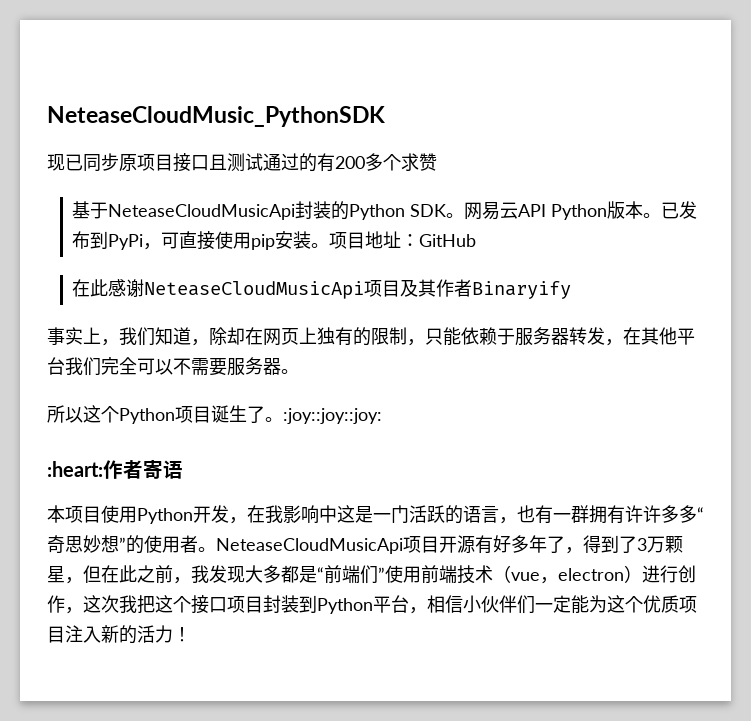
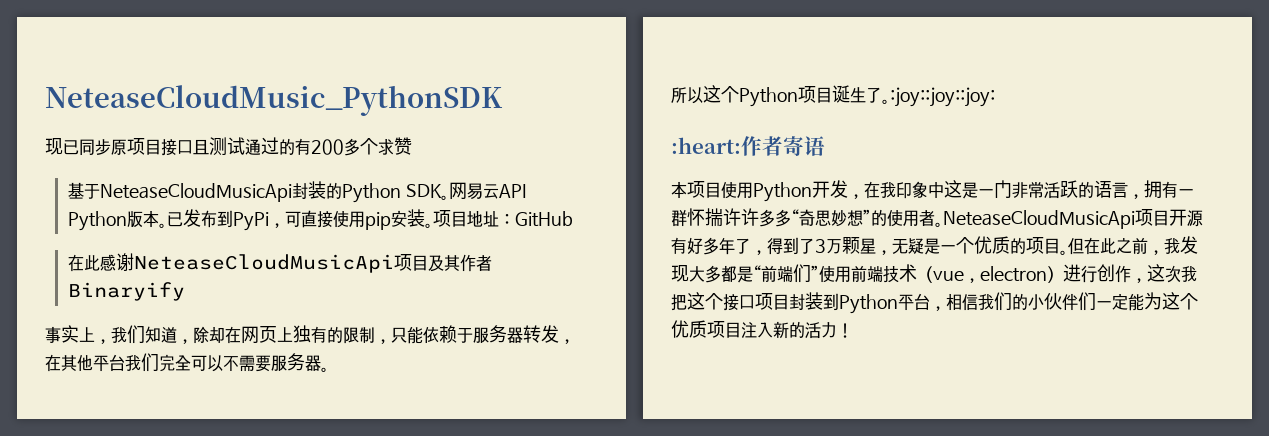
- 本项目使用Python开发，在我影响中这是一门活跃的语言，也有一群拥有许许多多“奇思妙想”的使用者。
+ 本项目使用Python开发，在我印象中这是一门非常活跃的语言，拥有一群怀揣许许多多“奇思妙想”的使用者。
- NeteaseCloudMusicApi项目开源有好多年了，得到了3万颗星，但在此之前，我发现大多都是“前端们”使用前端技术（vue，electron）进行创作，这次我把这个接口项目封装到Python平台，相信小伙伴们一定能为这个优质项目注入新的活力！
+ NeteaseCloudMusicApi项目开源有好多年了，得到了3万颗星，无疑是一个优质的项目。但在此之前，我发现大多都是“前端们”使用前端技术（vue，electron）进行创作，这次我把这个接口项目封装到Python平台，相信我们的小伙伴们一定能为这个优质项目注入新的活力！

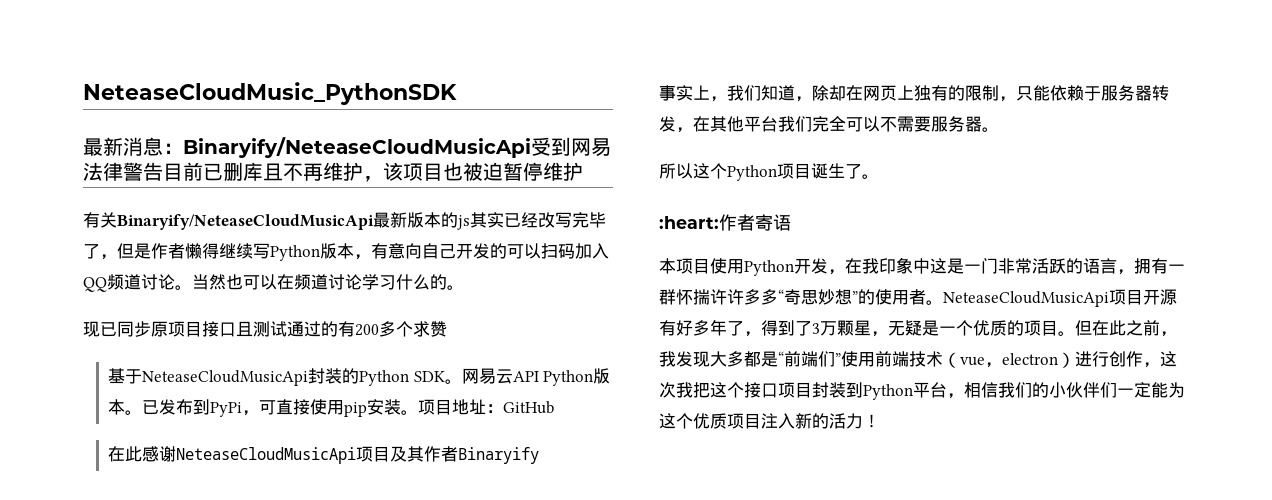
+ 最新消息：Binaryify/NeteaseCloudMusicApi受到网易法律警告目前已删库且不再维护，该项目也被迫暂停维护
+ 有关Binaryify/NeteaseCloudMusicApi最新版本的js其实已经改写完毕了，但是作者懒得继续写Python版本，有意向自己开发的可以扫码加入QQ频道讨论。当然也可以在频道讨论学习什么的。
- 所以这个Python项目诞生了。:joy::joy::joy:
+ 所以这个Python项目诞生了。

